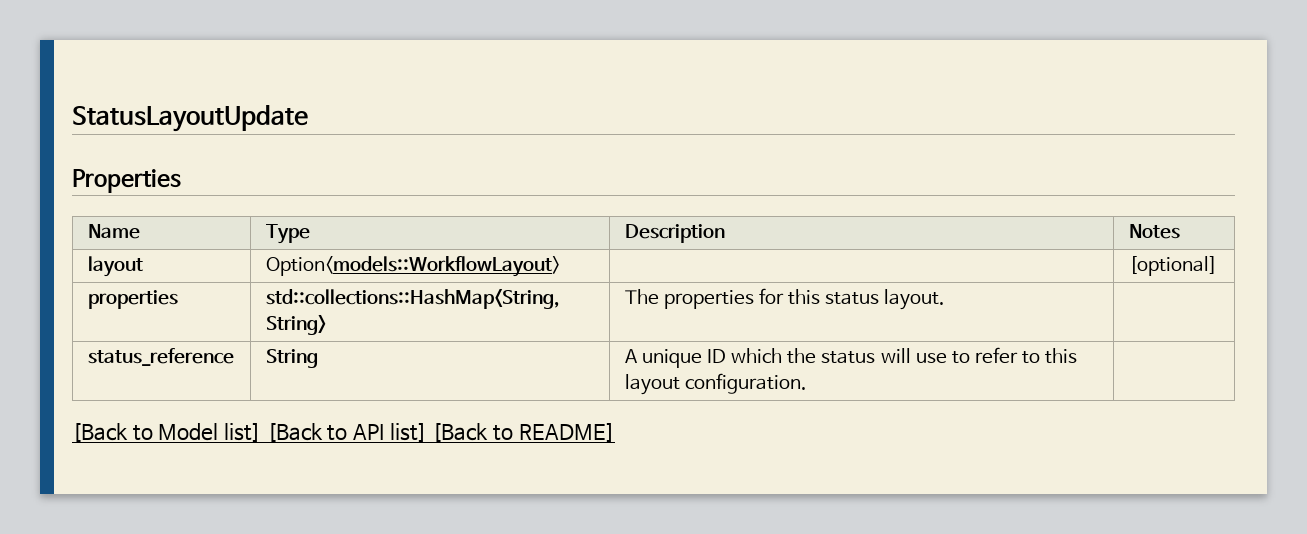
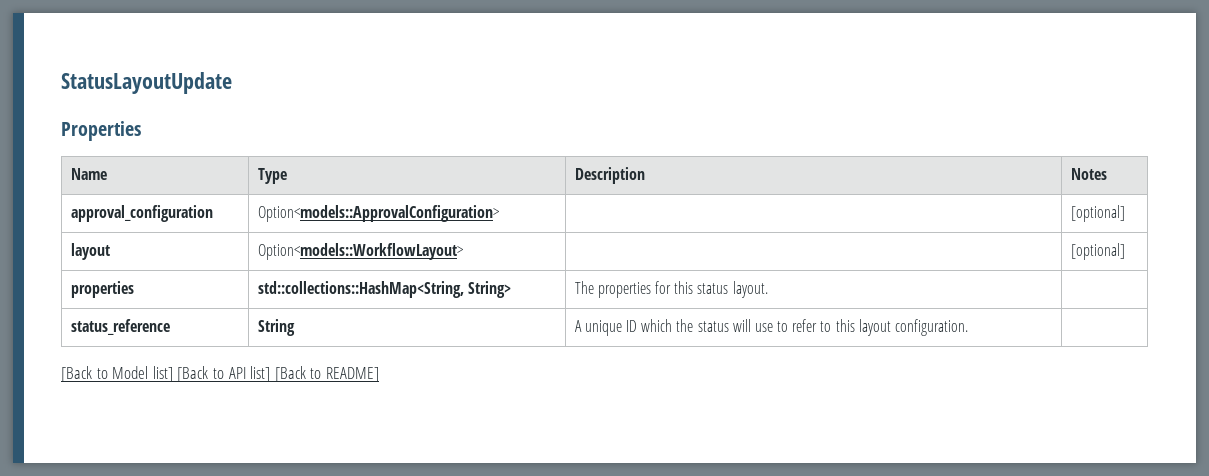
+ approval_configuration | Option<models::ApprovalConfiguration> | | [optional]

